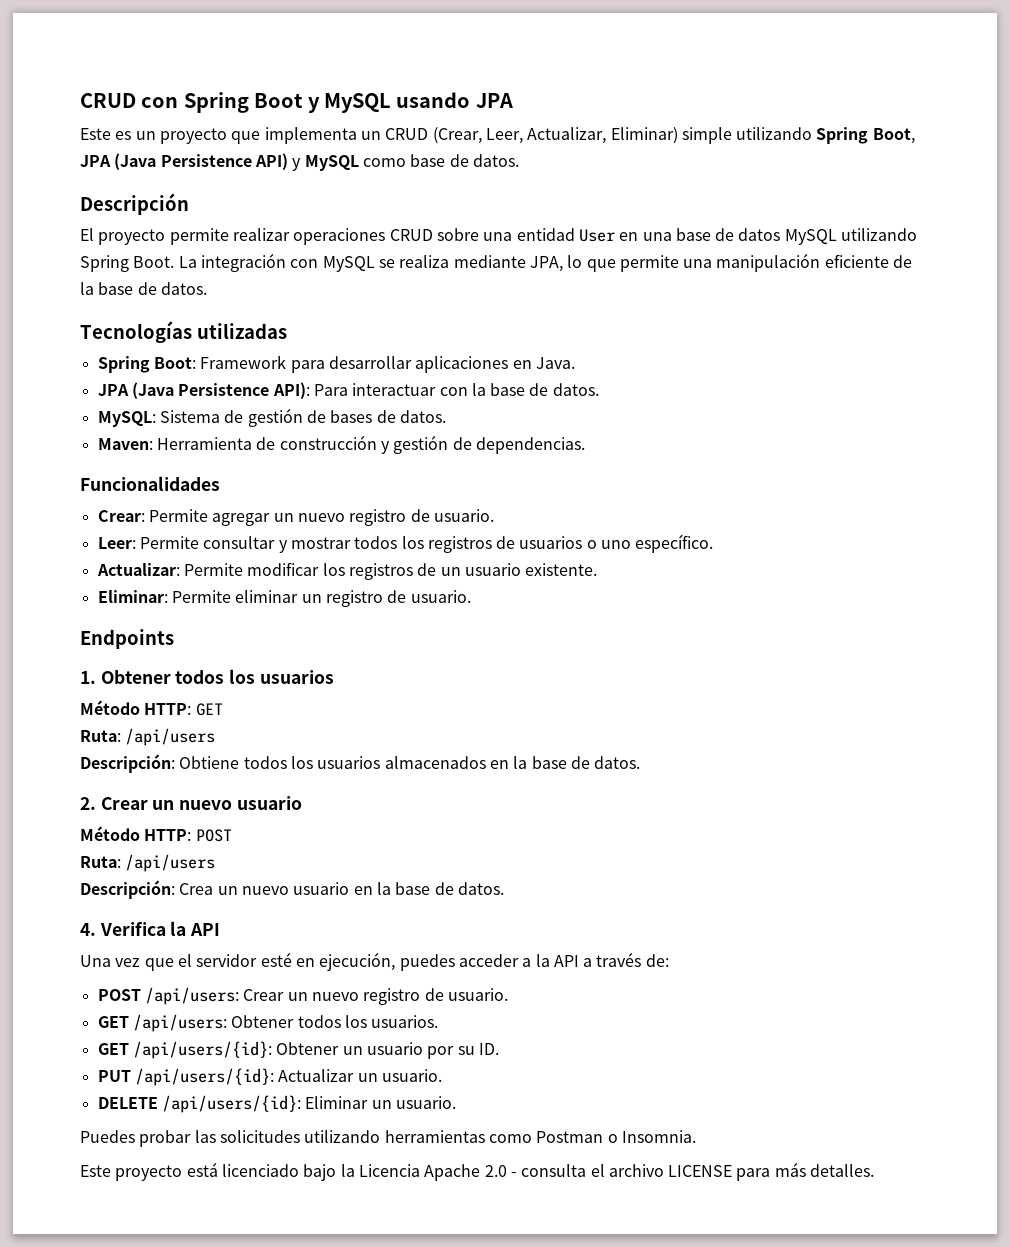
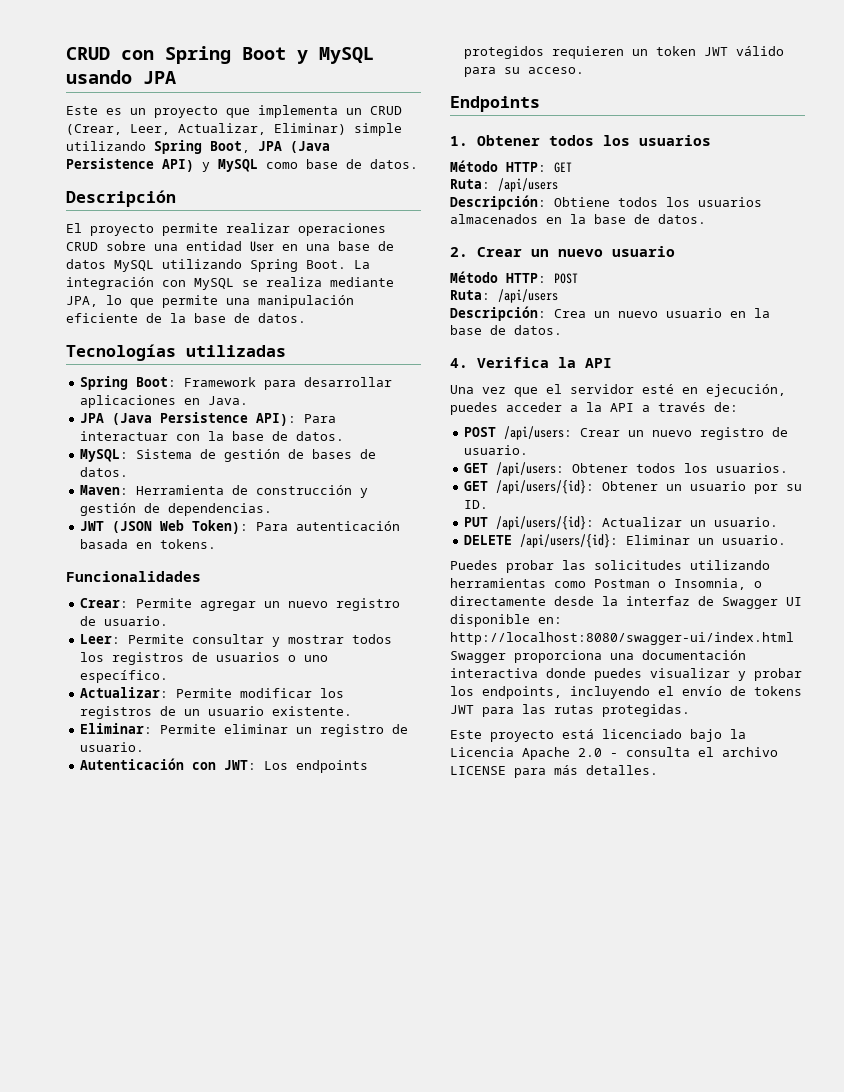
+ JWT (JSON Web Token): Para autenticación basada en tokens.
+ Autenticación con JWT: Los endpoints protegidos requieren un token JWT válido para su acceso.
- Puedes probar las solicitudes utilizando herramientas como Postman o Insomnia.
+ Puedes probar las solicitudes utilizando herramientas como Postman o Insomnia, o directamente desde la interfaz de Swagger UI disponible en: http://localhost:8080/swagger-ui/index.html Swagger proporciona una documentación interactiva donde puedes visualizar y probar los endpoints, incluyendo el envío de tokens JWT para las rutas protegidas.

